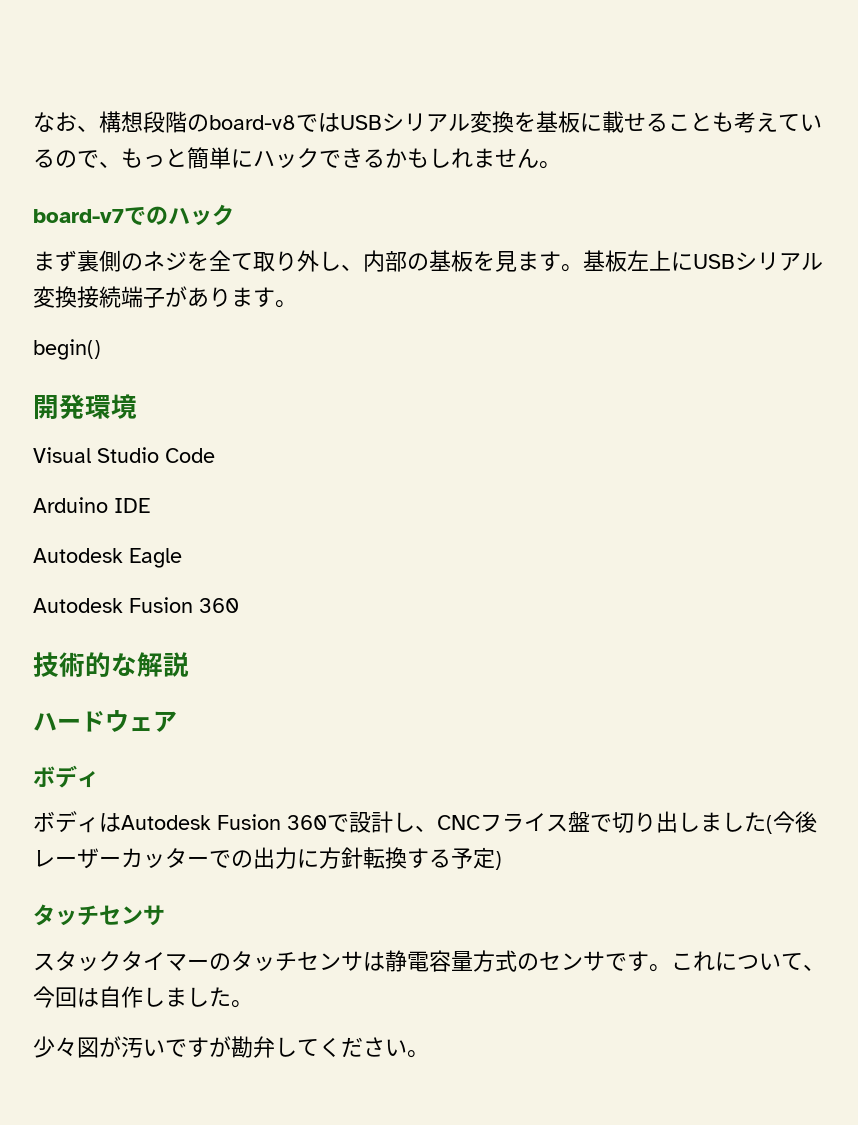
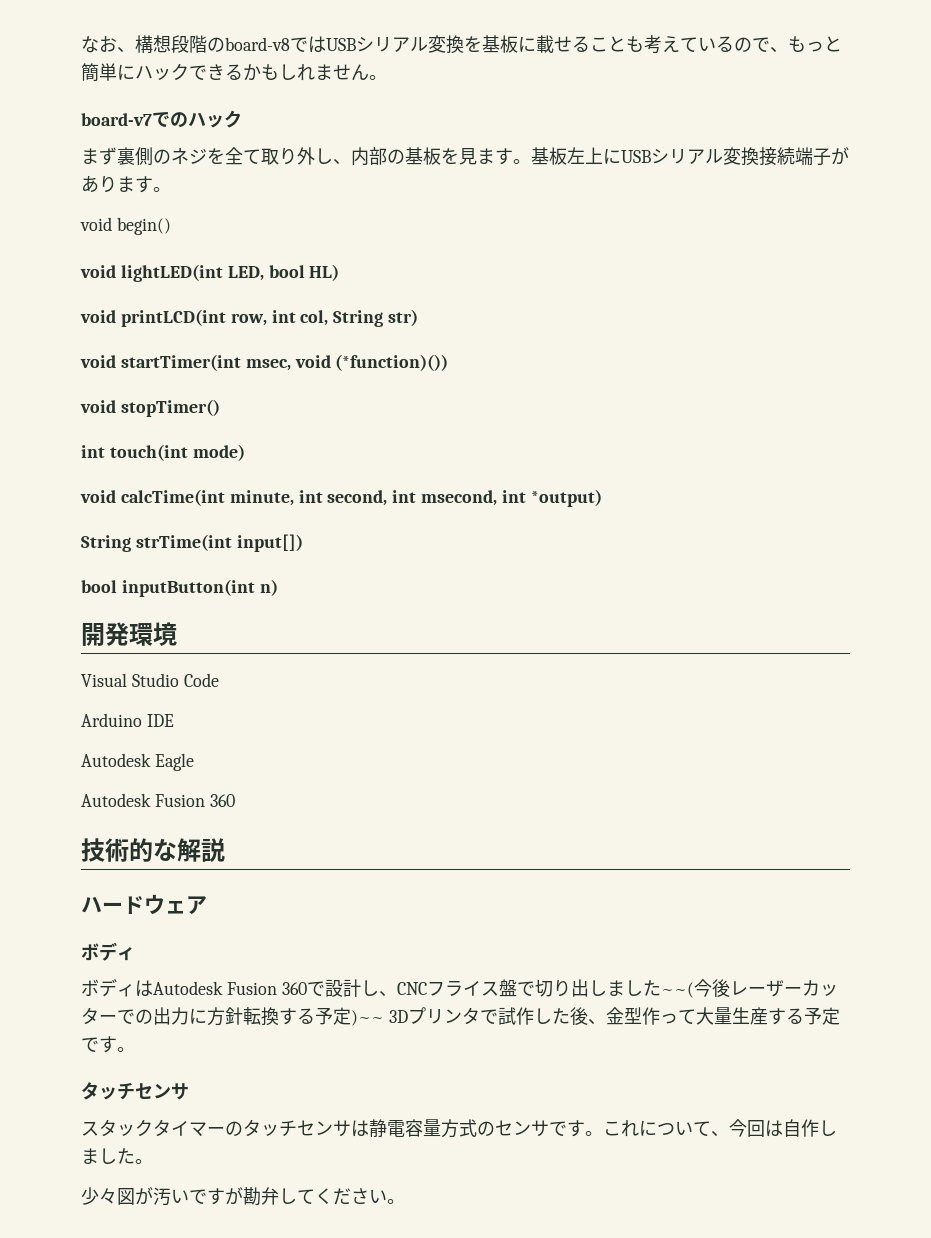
- begin()
+ void begin()
+ void lightLED(int LED, bool HL)
+ void printLCD(int row, int col, String str)
+ void startTimer(int msec, void (*function)())
+ void stopTimer()
+ int touch(int mode)
+ void calcTime(int minute, int second, int msecond, int *output)
+ String strTime(int input[])
+ bool inputButton(int n)
- ボディはAutodesk Fusion 360で設計し、CNCフライス盤で切り出しました(今後レーザーカッターでの出力に方針転換する予定)
+ ボディはAutodesk Fusion 360で設計し、CNCフライス盤で切り出しました~~(今後レーザーカッターでの出力に方針転換する予定)~~ 3Dプリンタで試作した後、金型作って大量生産する予定です。

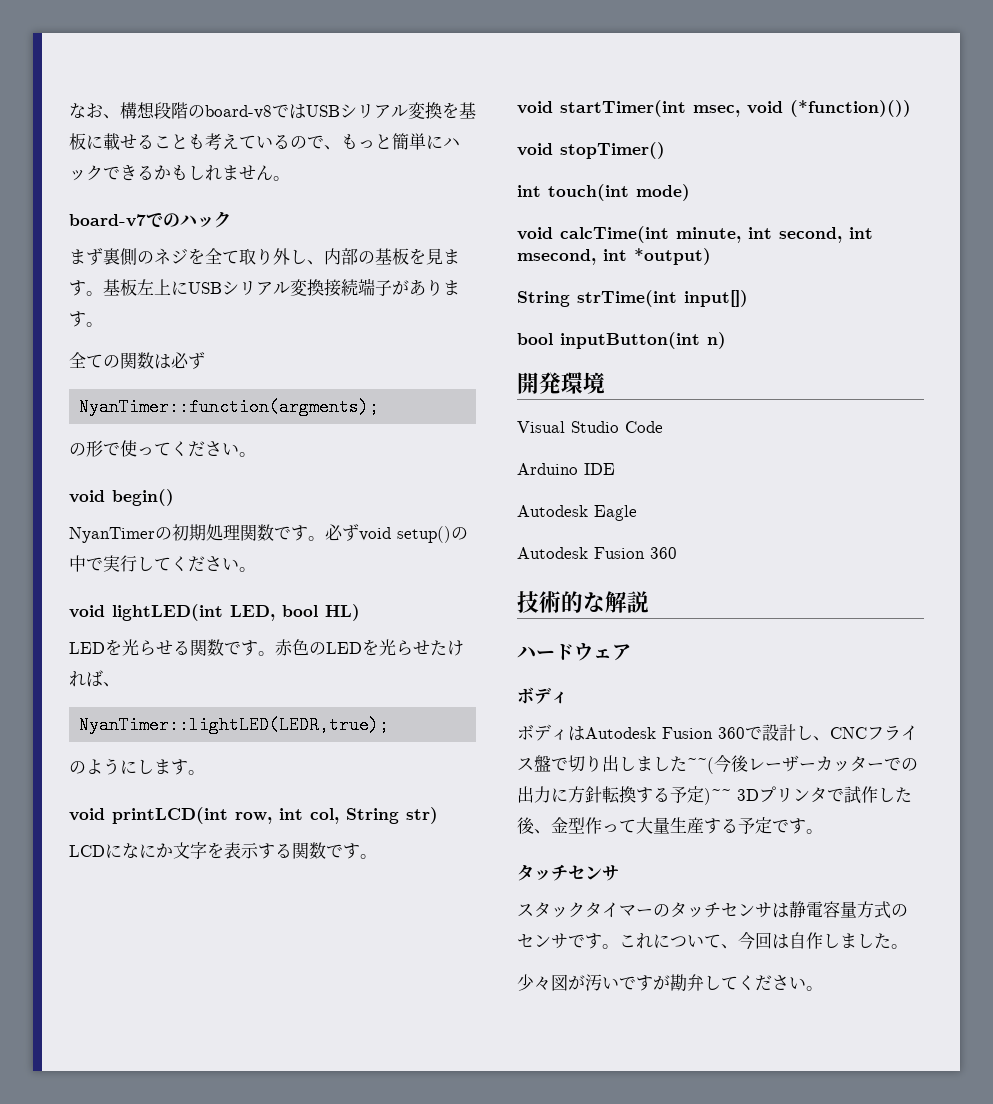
+ 全ての関数は必ず
+ NyanTimer::function(argments);
+ の形で使ってください。
  void begin()
+ NyanTimerの初期処理関数です。必ずvoid setup()の中で実行してください。
+ LEDを光らせる関数です。赤色のLEDを光らせたければ、
+ NyanTimer::lightLED(LEDR,true);
+ のようにします。
+ LCDになにか文字を表示する関数です。

